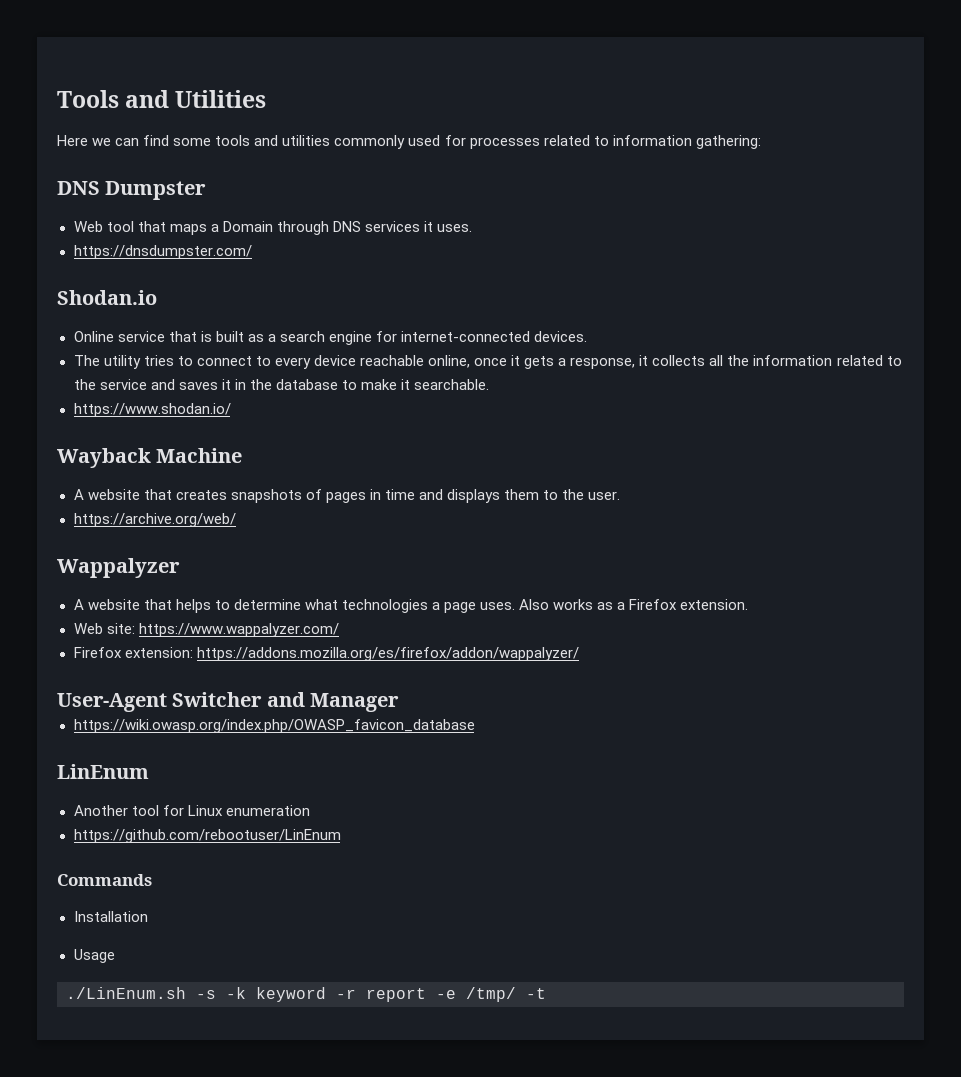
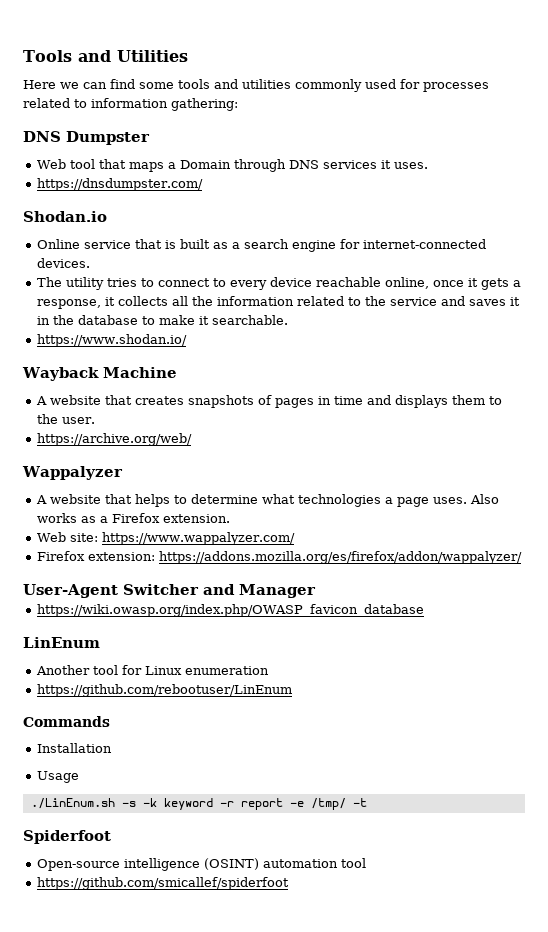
+ Spiderfoot
+ Open-source intelligence (OSINT) automation tool
+ https://github.com/smicallef/spiderfoot

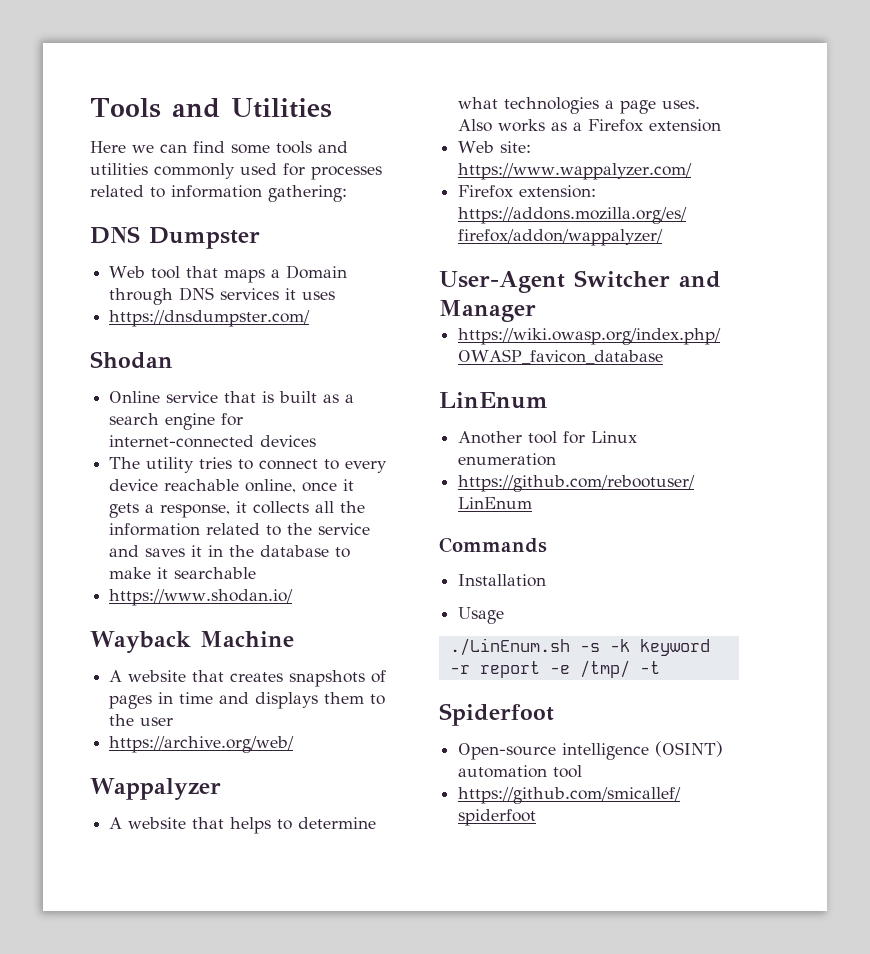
- Web tool that maps a Domain through DNS services it uses.
+ Web tool that maps a Domain through DNS services it uses
- Shodan.io
+ Shodan
- Online service that is built as a search engine for internet-connected devices.
+ Online service that is built as a search engine for internet-connected devices
- The utility tries to connect to every device reachable online, once it gets a response, it collects all the information related to the service and saves it in the database to make it searchable.
+ The utility tries to connect to every device reachable online, once it gets a response, it collects all the information related to the service and saves it in the database to make it searchable
- A website that creates snapshots of pages in time and displays them to the user.
+ A website that creates snapshots of pages in time and displays them to the user
- Also works as a Firefox extension.
+ Also works as a Firefox extension

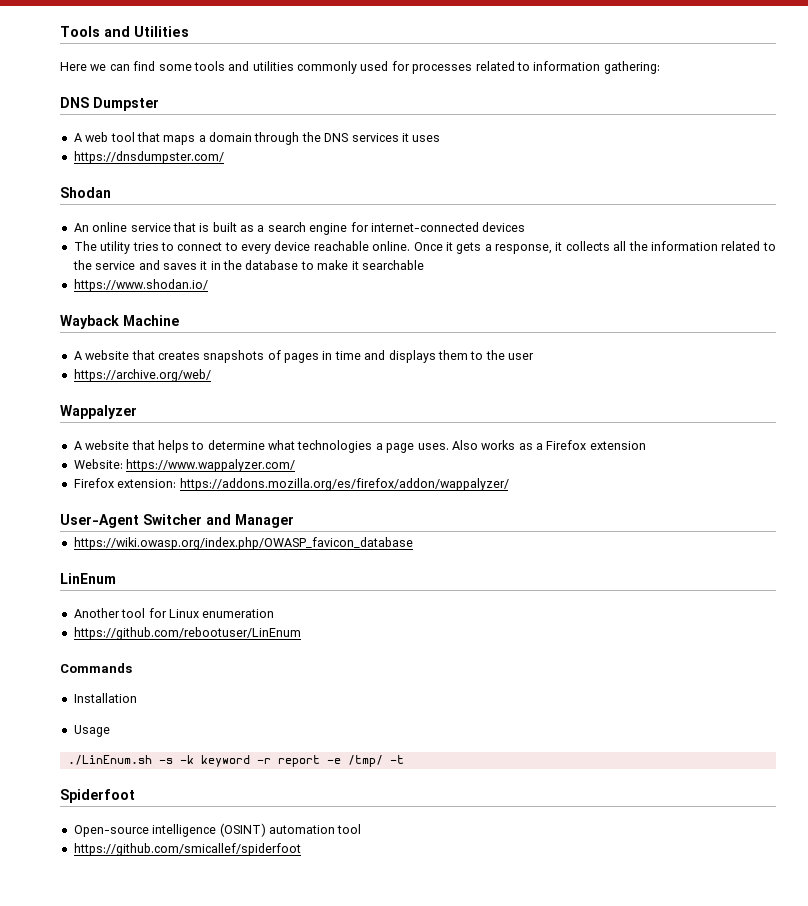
- Web tool that maps a Domain through DNS services it uses
+ A web tool that maps a domain through the DNS services it uses
- Online service that is built as a search engine for internet-connected devices
+ An online service that is built as a search engine for internet-connected devices
- The utility tries to connect to every device reachable online, once it gets a response, it collects all the information related to the service and saves it in the database to make it searchable
+ The utility tries to connect to every device reachable online. Once it gets a response, it collects all the information related to the service and saves it in the database to make it searchable
- Web site: https://www.wappalyzer.com/
+ Website: https://www.wappalyzer.com/

